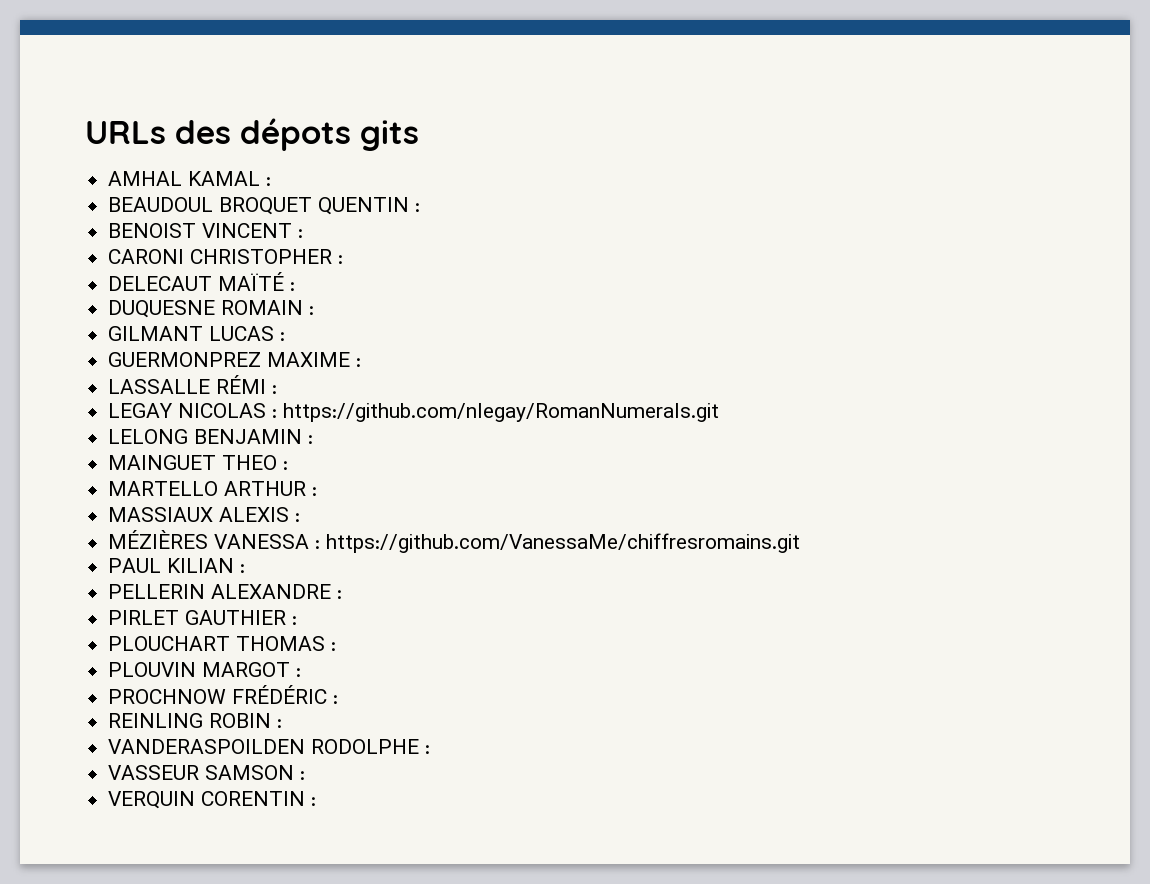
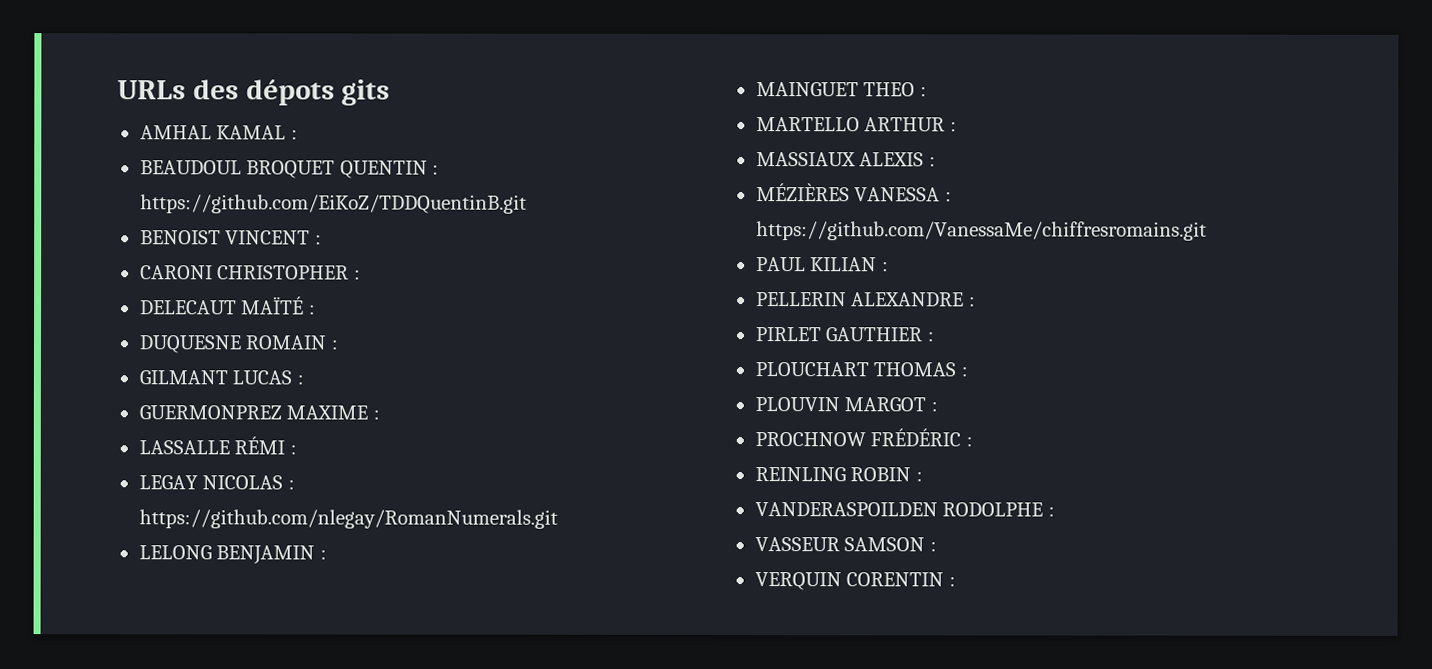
- BEAUDOUL BROQUET QUENTIN :
+ BEAUDOUL BROQUET QUENTIN : https://github.com/EiKoZ/TDDQuentinB.git

